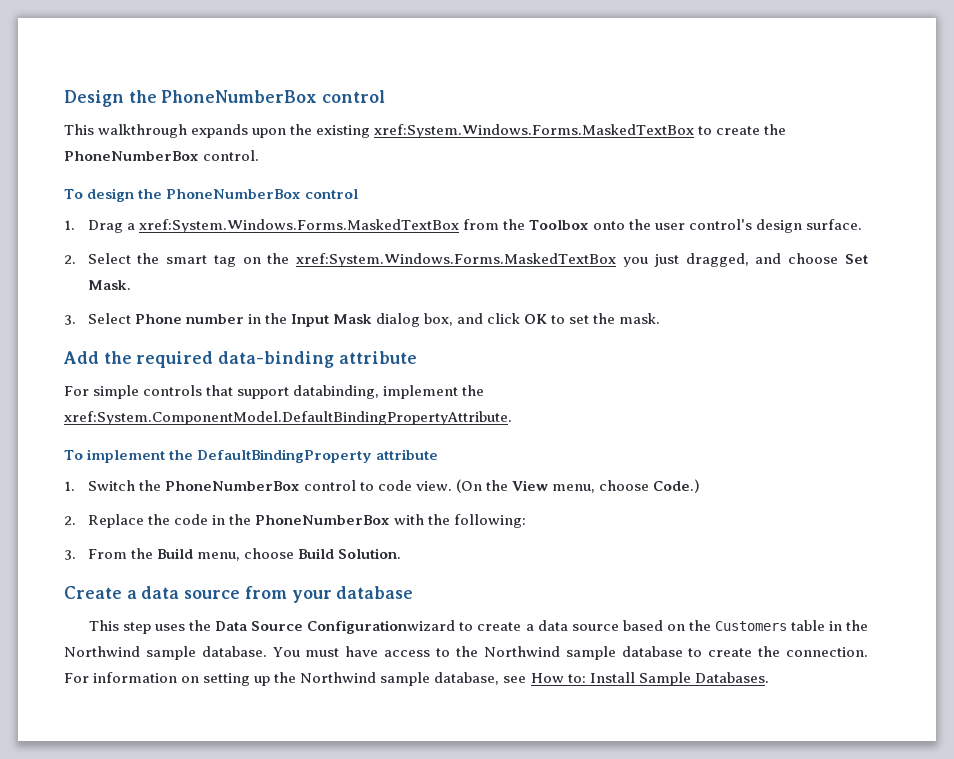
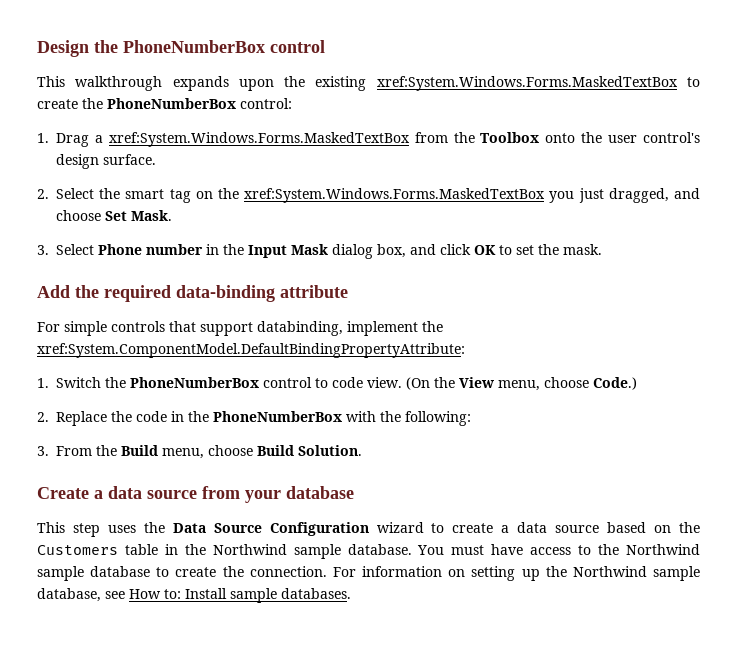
- This walkthrough expands upon the existing xref:System.Windows.Forms.MaskedTextBox to create the PhoneNumberBox control.
- To design the PhoneNumberBox control
+ This walkthrough expands upon the existing xref:System.Windows.Forms.MaskedTextBox to create the PhoneNumberBox control:
- For simple controls that support databinding, implement the xref:System.ComponentModel.DefaultBindingPropertyAttribute.
- To implement the DefaultBindingProperty attribute
+ For simple controls that support databinding, implement the xref:System.ComponentModel.DefaultBindingPropertyAttribute:
- This step uses the Data Source Configurationwizard to create a data source based on the Customers table in the Northwind sample database.
+ This step uses the Data Source Configuration wizard to create a data source based on the Customers table in the Northwind sample database.
- For information on setting up the Northwind sample database, see How to: Install Sample Databases.
+ For information on setting up the Northwind sample database, see How to: Install sample databases.

